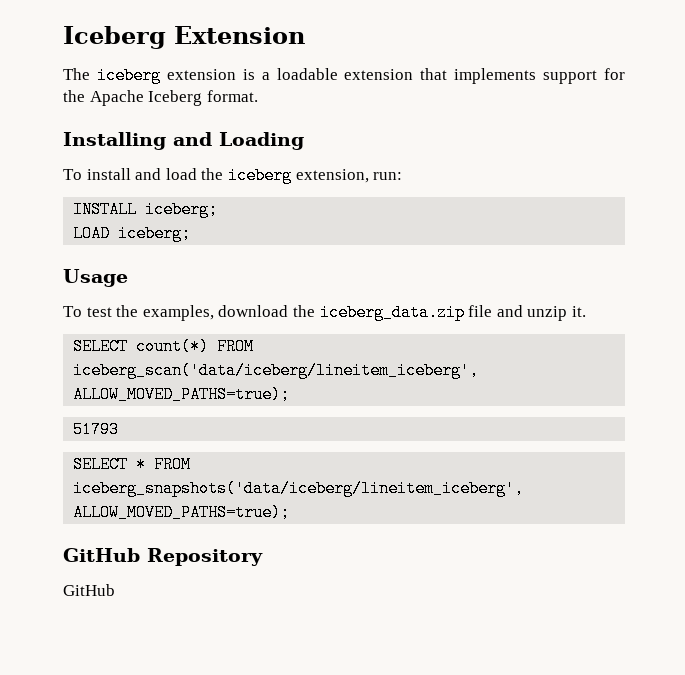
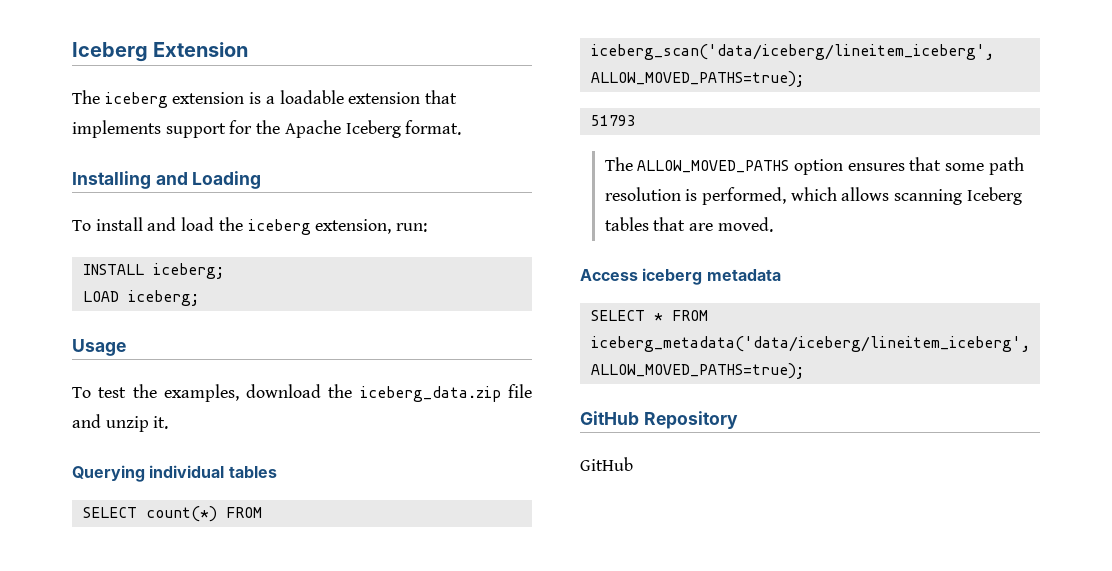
+ Querying individual tables
+ The ALLOW_MOVED_PATHS option ensures that some path resolution is performed, which allows scanning Iceberg tables that are moved.
+ Access iceberg metadata
- SELECT * FROM iceberg_snapshots('data/iceberg/lineitem_iceberg', ALLOW_MOVED_PATHS=true);
+ SELECT * FROM iceberg_metadata('data/iceberg/lineitem_iceberg', ALLOW_MOVED_PATHS=true);

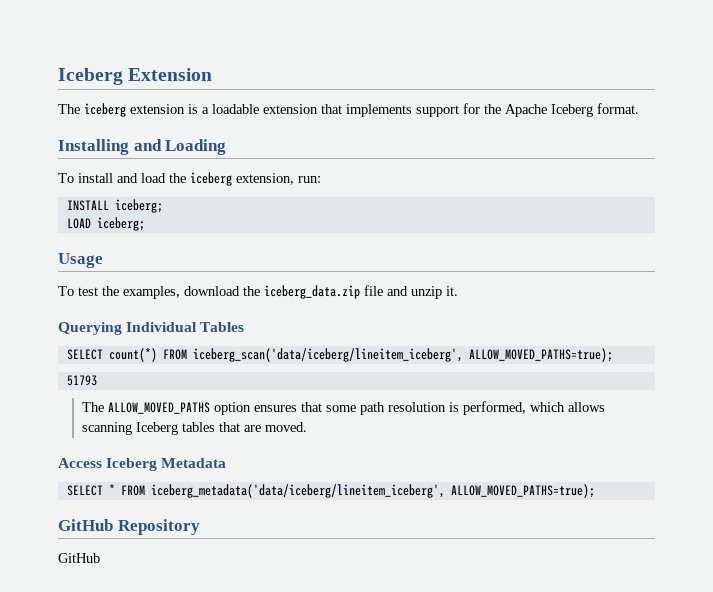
- Querying individual tables
+ Querying Individual Tables
- Access iceberg metadata
+ Access Iceberg Metadata

